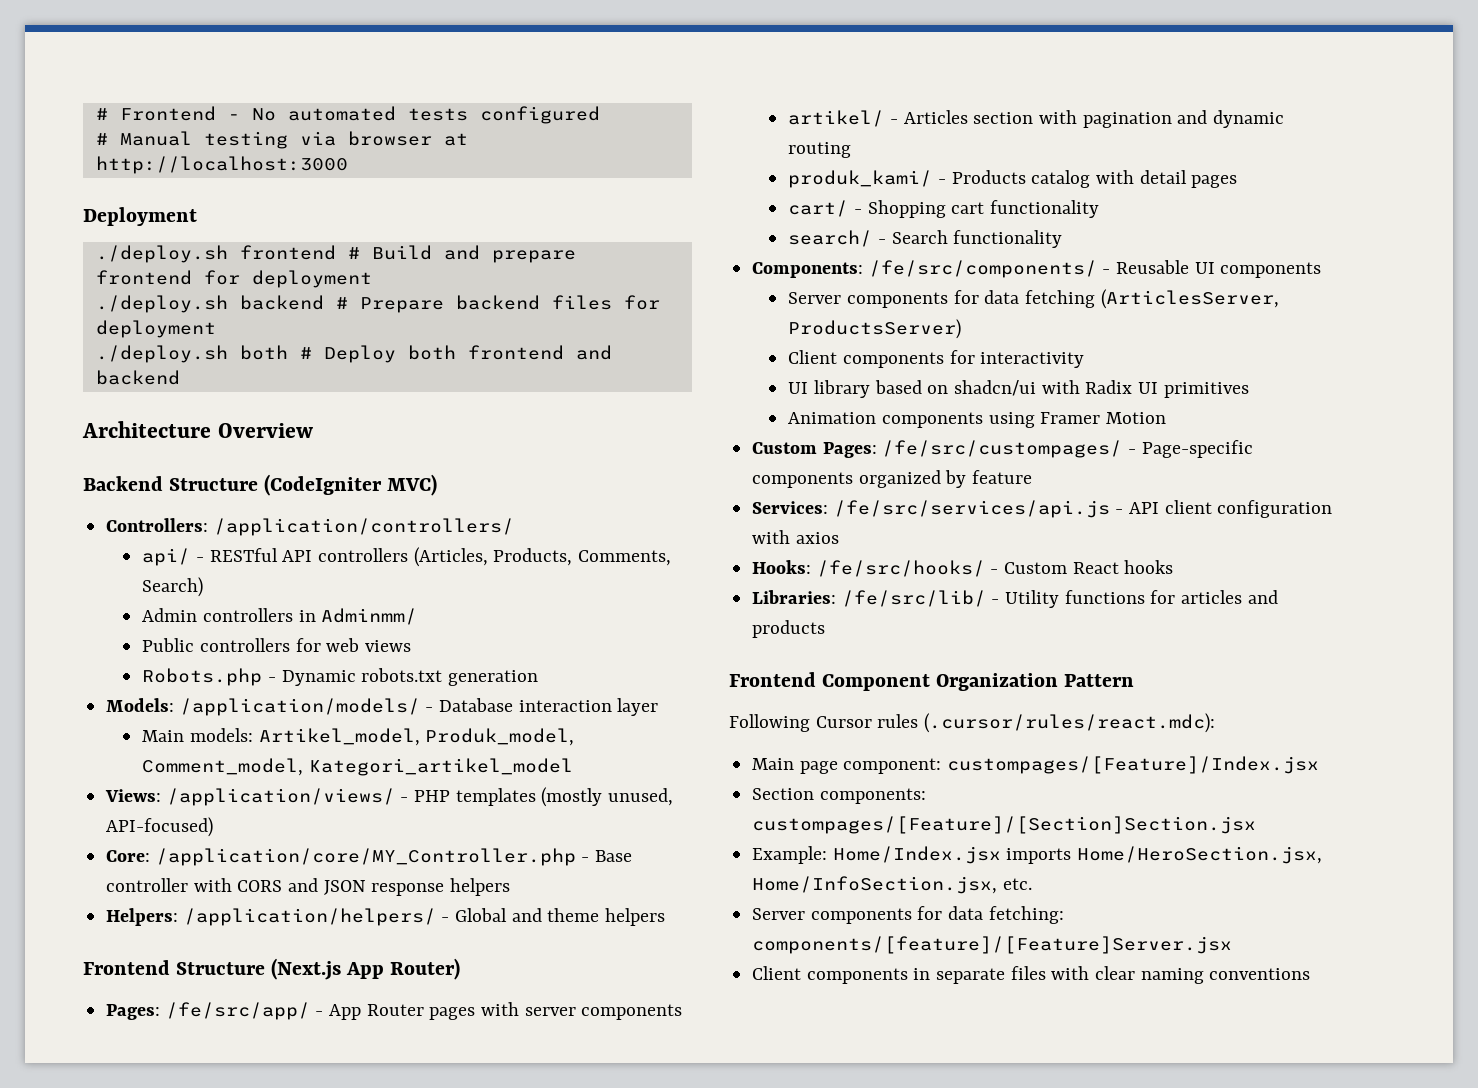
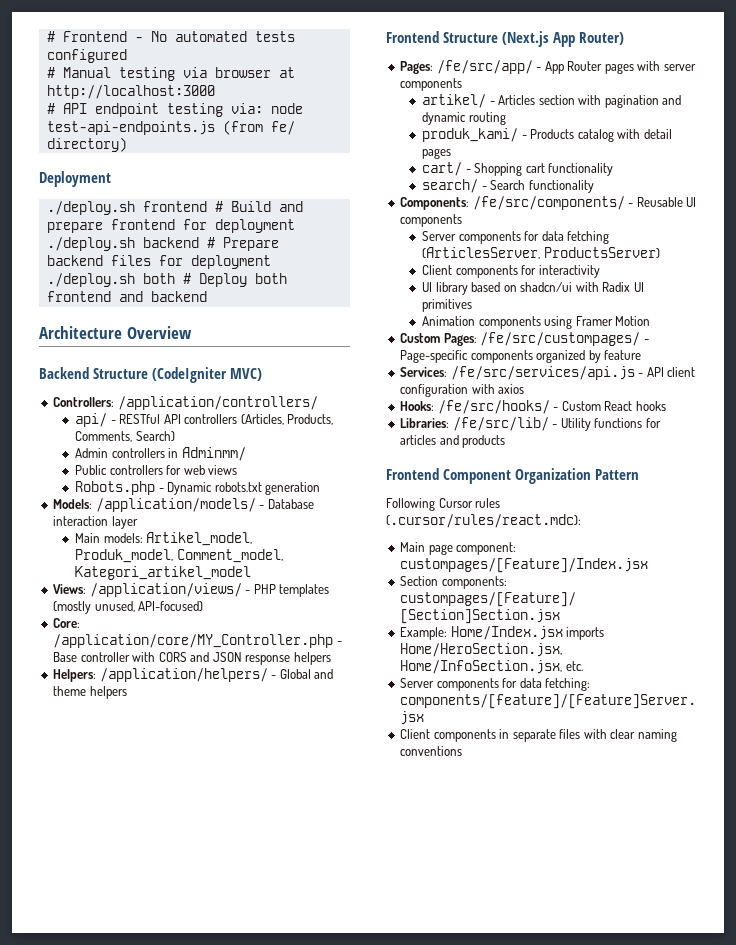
+ # API endpoint testing via: node test-api-endpoints.js (from fe/ directory)

